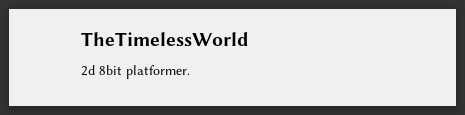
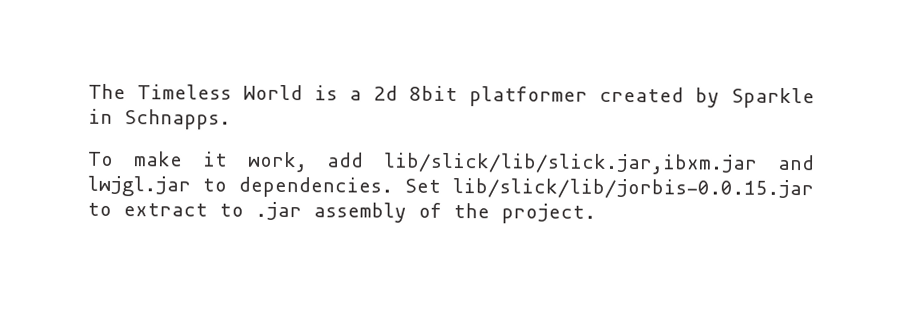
- TheTimelessWorld
- 2d 8bit platformer.
+ The Timeless World is a 2d 8bit platformer created by Sparkle in Schnapps.
+ To make it work, add lib/slick/lib/slick.jar,ibxm.jar and lwjgl.jar to dependencies. Set lib/slick/lib/jorbis-0.0.15.jar to extract to .jar assembly of the project.

